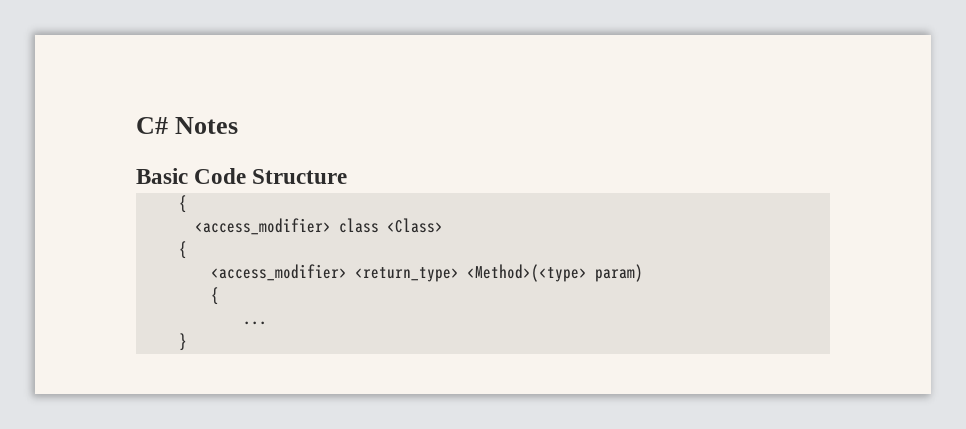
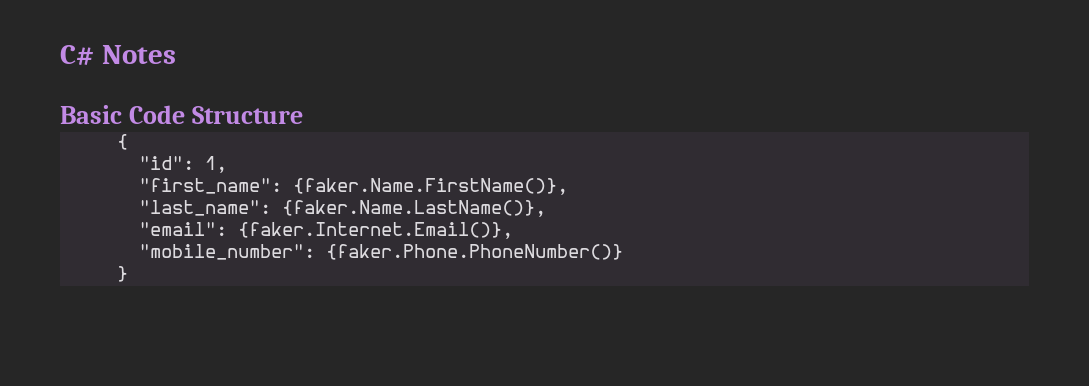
- <access_modifier> class <Class>
- {
- <access_modifier> <return_type> <Method>(<type> param)
- {
- ...
+ "id": 1,
+ "first_name": {faker.Name.FirstName()},
+ "last_name": {faker.Name.LastName()},
+ "email": {faker.Internet.Email()},
+ "mobile_number": {faker.Phone.PhoneNumber()}

